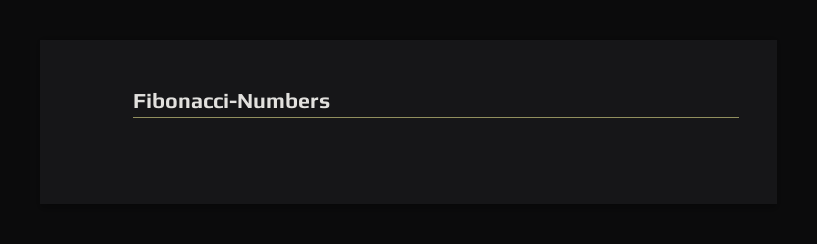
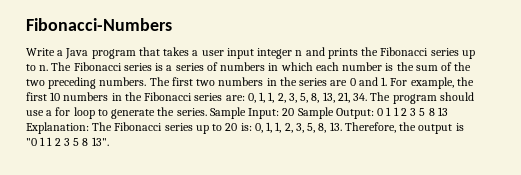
+ Write a Java program that takes a user input integer n and prints the Fibonacci series up to n. The Fibonacci series is a series of numbers in which each number is the sum of the two preceding numbers. The first two numbers in the series are 0 and 1. For example, the first 10 numbers in the Fibonacci series are: 0, 1, 1, 2, 3, 5, 8, 13, 21, 34. The program should use a for loop to generate the series. Sample Input: 20 Sample Output: 0 1 1 2 3 5 8 13 Explanation: The Fibonacci series up to 20 is: 0, 1, 1, 2, 3, 5, 8, 13. Therefore, the output is "0 1 1 2 3 5 8 13".

